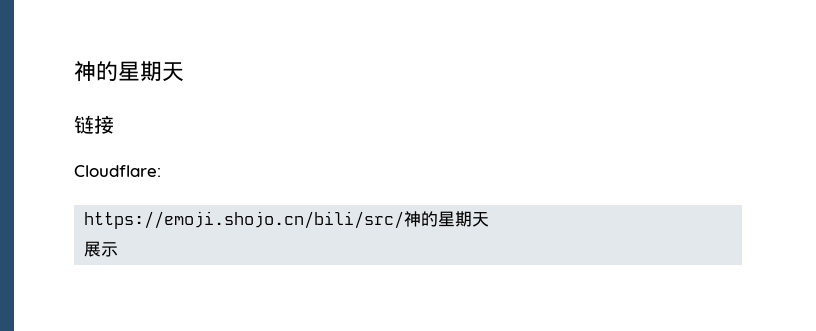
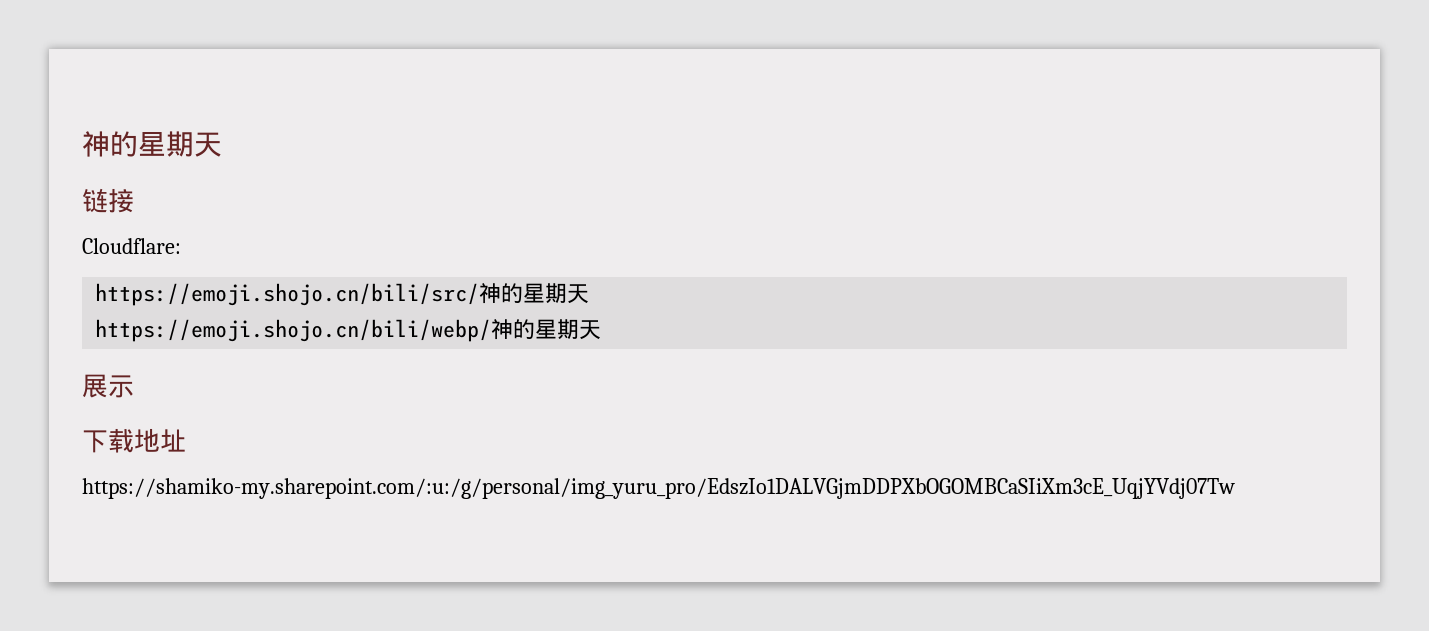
+ https://emoji.shojo.cn/bili/webp/神的星期天
  展示
+ 下载地址
+ https://shamiko-my.sharepoint.com/:u:/g/personal/img_yuru_pro/EdszIo1DALVGjmDDPXbOGOMBCaSIiXm3cE_UqjYVdj07Tw

